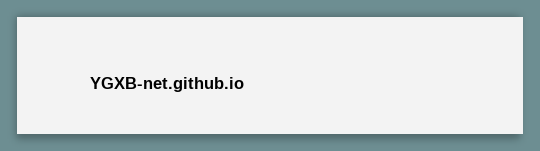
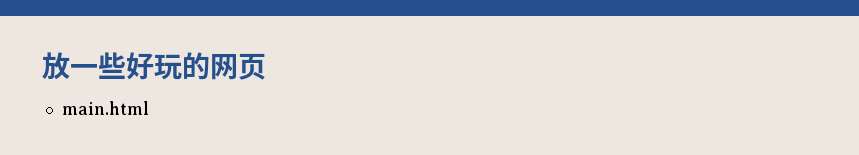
- YGXB-net.github.io
+ 放一些好玩的网页
+ main.html

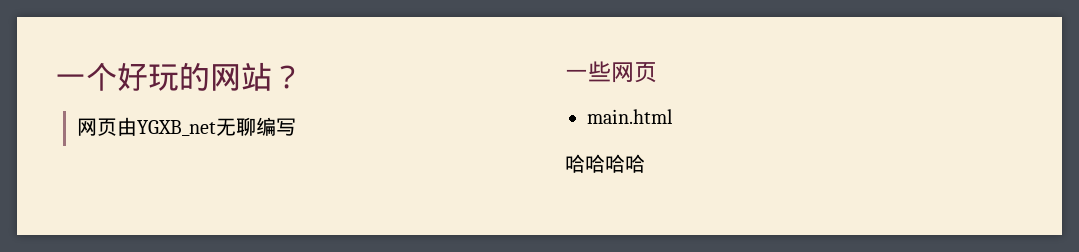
- 放一些好玩的网页
+ 一个好玩的网站？
+ 网页由YGXB_net无聊编写
+ 一些网页
+ 哈哈哈哈

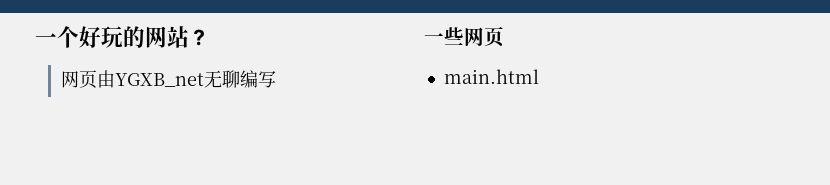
- 哈哈哈哈

